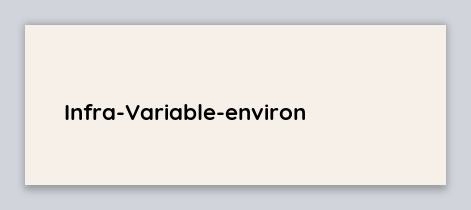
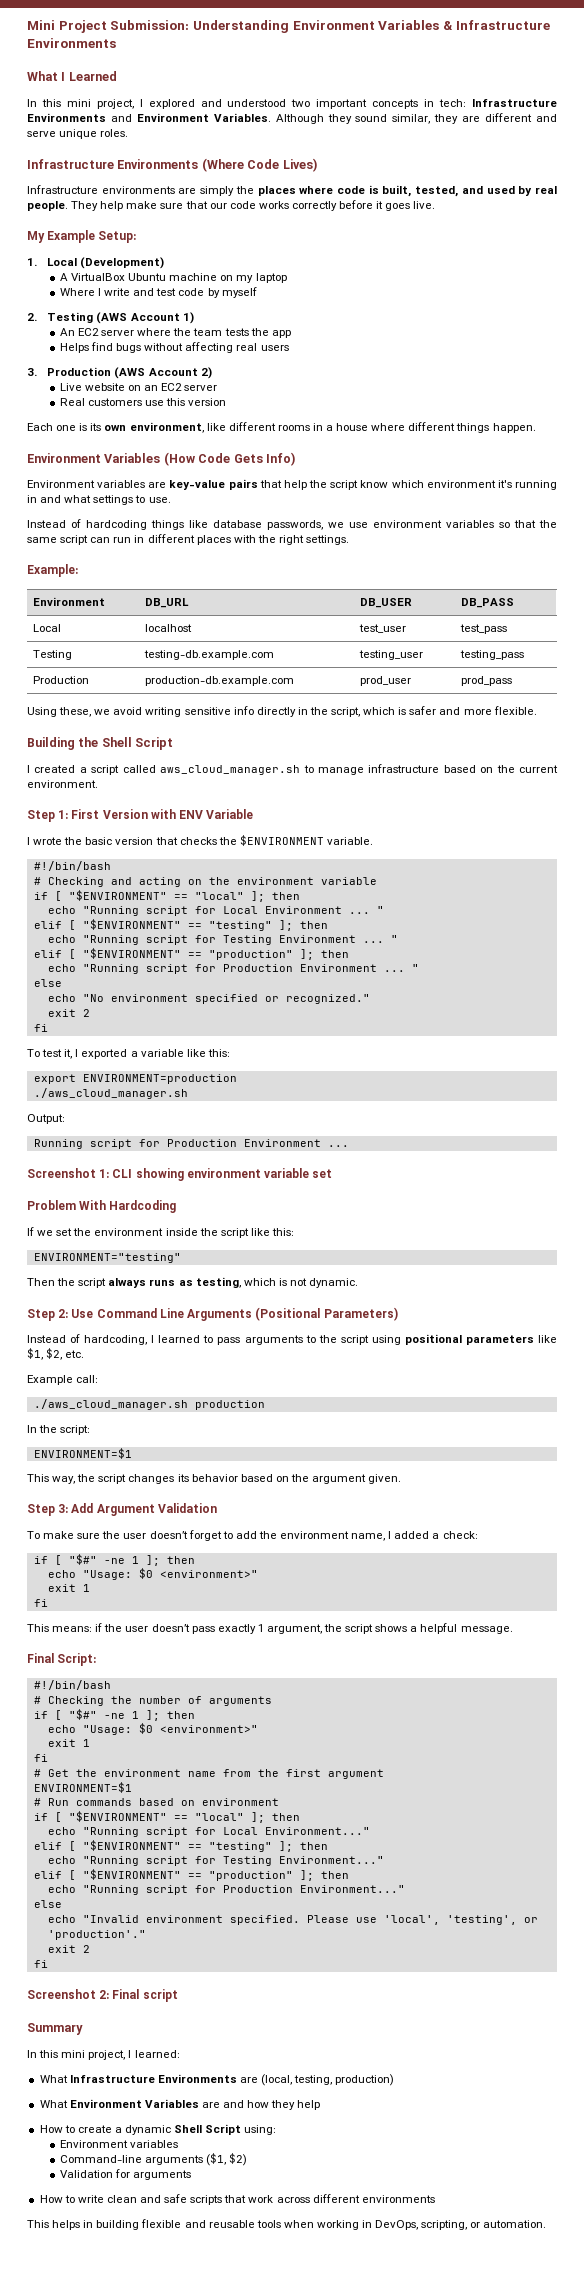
- Infra-Variable-environ
+ Mini Project Submission: Understanding Environment Variables & Infrastructure Environments
+ What I Learned
+ In this mini project, I explored and understood two important concepts in tech: Infrastructure Environments and Environment Variables. Although they sound similar, they are different and serve unique roles.
+ Infrastructure Environments (Where Code Lives)
+ Infrastructure environments are simply the places where code is built, tested, and used by real people. They help make sure that our code works correctly before it goes live.
+ My Example Setup:
+ 1. Local (Development)
+ A VirtualBox Ubuntu machine on my laptop
+ Where I write and test code by myself
+ 2. Testing (AWS Account 1)
+ An EC2 server where the team tests the app
+ Helps find bugs without affecting real users
+ 3. Production (AWS Account 2)
+ Live website on an EC2 server
+ Real customers use this version
+ Each one is its own environment, like different rooms in a house where different things happen.
+ Environment Variables (How Code Gets Info)
+ Environment variables are key-value pairs that help the script know which environment it's running in and what settings to use.
+ Instead of hardcoding things like database passwords, we use environment variables so that the same script can run in different places with the right settings.
+ Example:
+ Environment | DB_URL | DB_USER | DB_PASS
+ Local | localhost | test_user | test_pass
+ Testing | testing-db.example.com | testing_user | testing_pass
+ Production | production-db.example.com | prod_user | prod_pass
+ Using these, we avoid writing sensitive info directly in the script, which is safer and more flexible.
+ Building the Shell Script
+ I created a script called aws_cloud_manager.sh to manage infrastructure based on the current environment.
+ Step 1: First Version with ENV Variable
+ I wrote the basic version that checks the $ENVIRONMENT variable.
+ #!/bin/bash
+ # Checking and acting on the environment variable
+ if [ "$ENVIRONMENT" == "local" ]; then
+ echo "Running script for Local Environment ... "
+ elif [ "$ENVIRONMENT" == "testing" ]; then
+ echo "Running script for Testing Environment ... "
+ elif [ "$ENVIRONMENT" == "production" ]; then
+ echo "Running script for Production Environment ... "
+ else
+ echo "No environment specified or recognized."
+ exit 2
+ fi
+ To test it, I exported a variable like this:
+ export ENVIRONMENT=production
+ ./aws_cloud_manager.sh
+ Output:
+ Running script for Production Environment ...
+ Screenshot 1: CLI showing environment variable set
+ Problem With Hardcoding
+ If we set the environment inside the script like this:
+ ENVIRONMENT="testing"
+ Then the script always runs as testing, which is not dynamic.
+ Step 2: Use Command Line Arguments (Positional Parameters)
+ Instead of hardcoding, I learned to pass arguments to the script using positional parameters like $1, $2, etc.
+ Example call:
+ ./aws_cloud_manager.sh production
+ In the script:
+ ENVIRONMENT=$1
+ This way, the script changes its behavior based on the argument given.
+ Step 3: Add Argument Validation
+ To make sure the user doesn’t forget to add the environment name, I added a check:
+ if [ "$#" -ne 1 ]; then
+ echo "Usage: $0 <environment>"
+ exit 1
+ fi
+ This means: if the user doesn’t pass exactly 1 argument, the script shows a helpful message.
+ Final Script:
+ #!/bin/bash
+ # Checking the number of arguments
+ if [ "$#" -ne 1 ]; then
+ echo "Usage: $0 <environment>"
+ exit 1
+ fi
+ # Get the environment name from the first argument
+ ENVIRONMENT=$1
+ # Run commands based on environment
+ if [ "$ENVIRONMENT" == "local" ]; then
+ echo "Running script for Local Environment..."
+ elif [ "$ENVIRONMENT" == "testing" ]; then
+ echo "Running script for Testing Environment..."
+ elif [ "$ENVIRONMENT" == "production" ]; then
+ echo "Running script for Production Environment..."
+ else
+ echo "Invalid environment specified. Please use 'local', 'testing', or 'production'."
+ exit 2
+ fi
+ Screenshot 2: Final script
+ Summary
+ In this mini project, I learned:
+ What Infrastructure Environments are (local, testing, production)
+ What Environment Variables are and how they help
+ How to create a dynamic Shell Script using:
+ Environment variables
+ Command-line arguments ($1, $2)
+ Validation for arguments
+ How to write clean and safe scripts that work across different environments
+ This helps in building flexible and reusable tools when working in DevOps, scripting, or automation.

